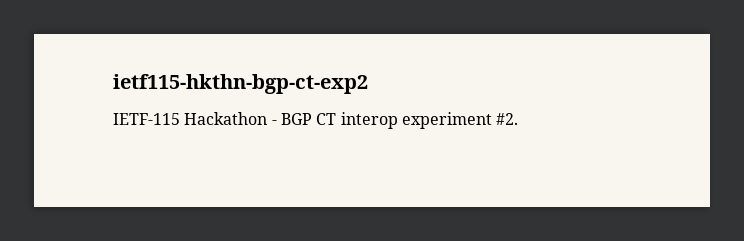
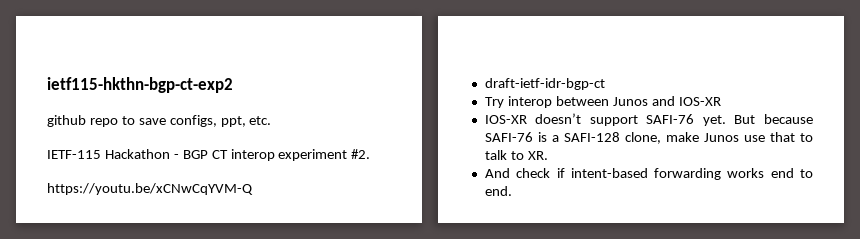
+ github repo to save configs, ppt, etc.
+ https://youtu.be/xCNwCqYVM-Q
+ draft-ietf-idr-bgp-ct
+ Try interop between Junos and IOS-XR
+ IOS-XR doesn’t support SAFI-76 yet. But because SAFI-76 is a SAFI-128 clone, make Junos use that to talk to XR.
+ And check if intent-based forwarding works end to end.

